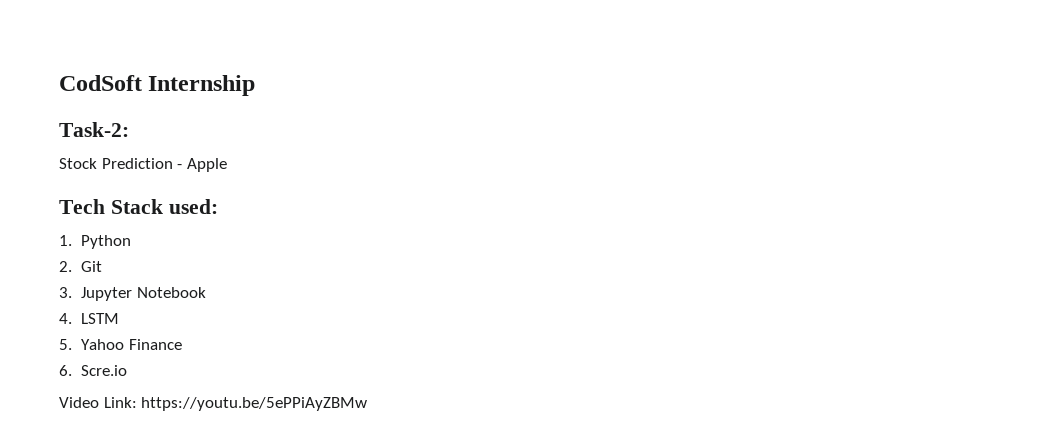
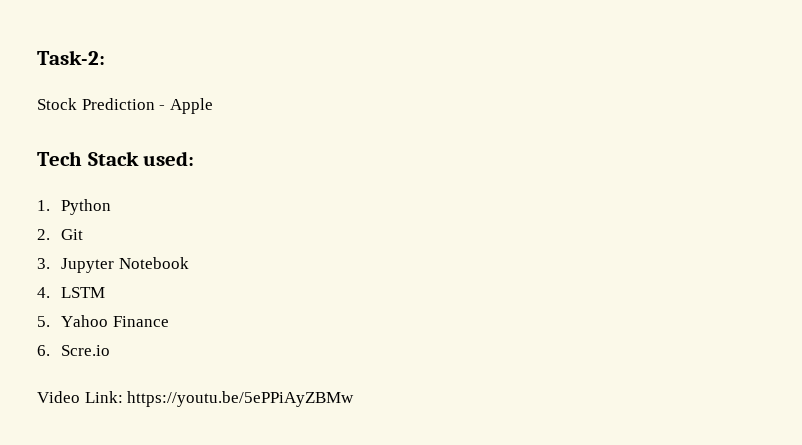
- CodSoft Internship

